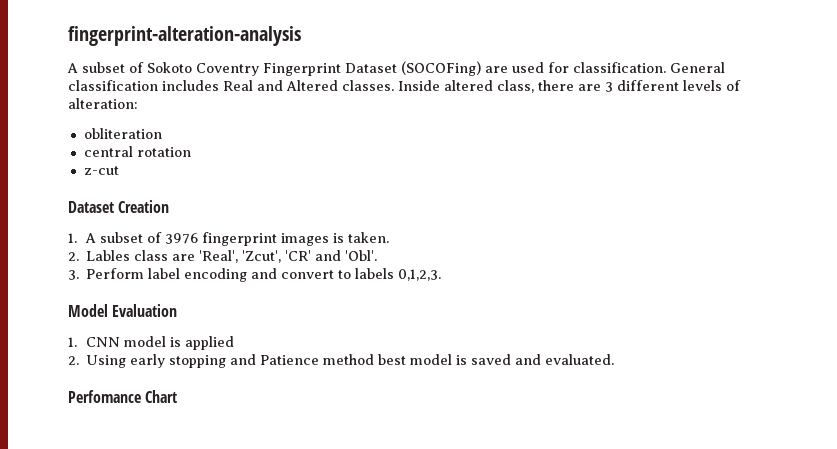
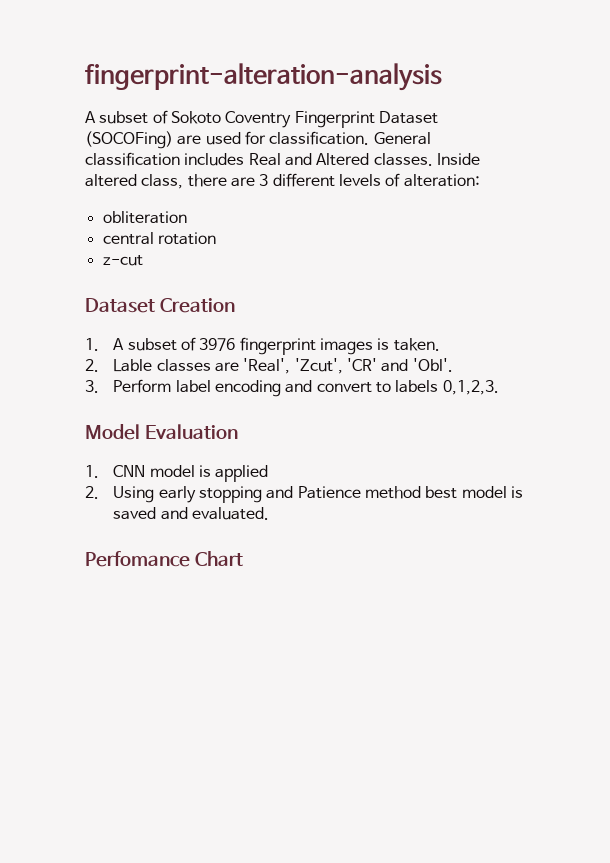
- 2. Lables class are 'Real', 'Zcut', 'CR' and 'Obl'.
+ 2. Lable classes are 'Real', 'Zcut', 'CR' and 'Obl'.

